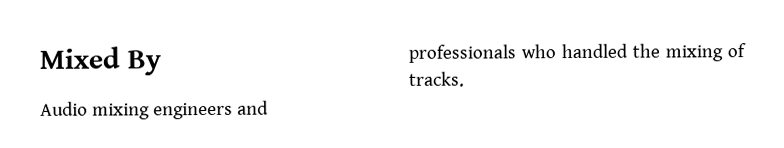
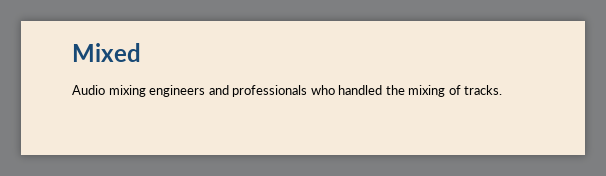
- Mixed By
+ Mixed

